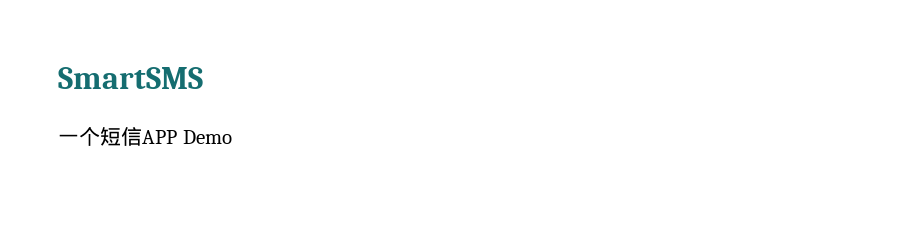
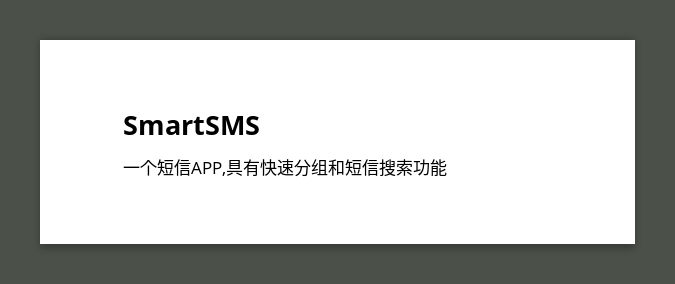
- 一个短信APP Demo
+ 一个短信APP,具有快速分组和短信搜索功能

